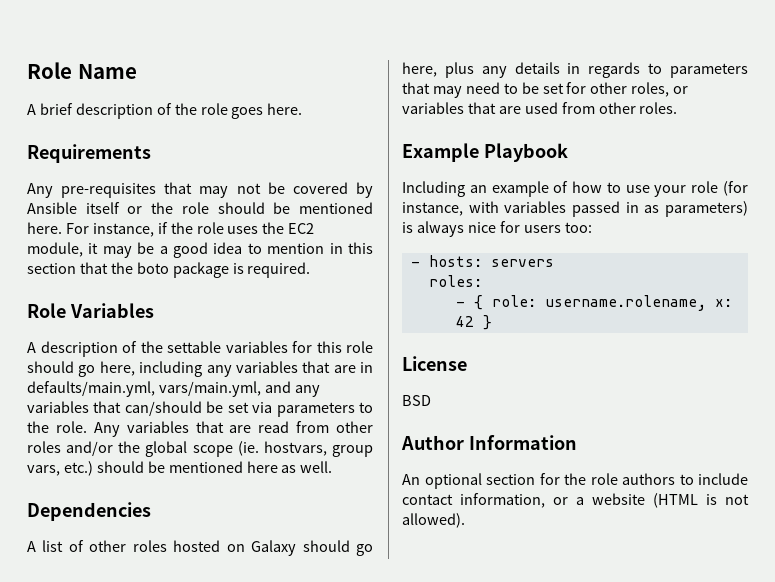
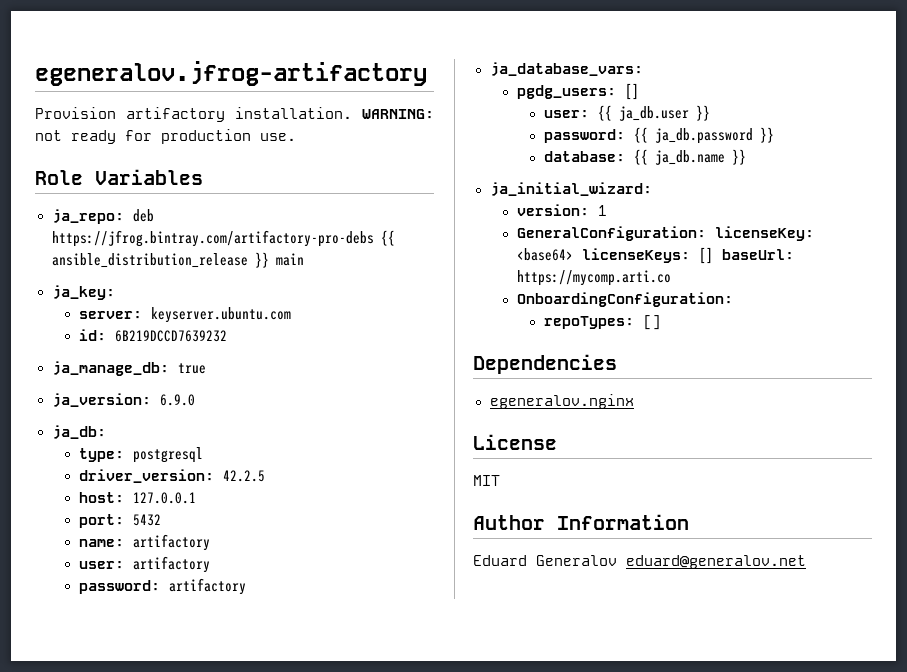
- Role Name
- A brief description of the role goes here.
- Requirements
- Any pre-requisites that may not be covered by Ansible itself or the role should be mentioned here. For instance, if the role uses the EC2 module, it may be a good idea to mention in this section that the boto package is required.
+ egeneralov.jfrog-artifactory
+ Provision artifactory installation. WARNING: not ready for production use.
  Role Variables
- A description of the settable variables for this role should go here, including any variables that are in defaults/main.yml, vars/main.yml, and any variables that can/should be set via parameters to the role. Any variables that are read from other roles and/or the global scope (ie. hostvars, group vars, etc.) should be mentioned here as well.
+ ja_repo: deb https://jfrog.bintray.com/artifactory-pro-debs {{ ansible_distribution_release }} main
+ ja_key:
+ server: keyserver.ubuntu.com
+ id: 6B219DCCD7639232
+ ja_manage_db: true
+ ja_version: 6.9.0
+ ja_db:
+ type: postgresql
+ driver_version: 42.2.5
+ host: 127.0.0.1
+ port: 5432
+ name: artifactory
+ user: artifactory
+ password: artifactory
+ ja_database_vars:
+ pgdg_users: []
+ user: {{ ja_db.user }}
+ password: {{ ja_db.password }}
+ database: {{ ja_db.name }}
+ ja_initial_wizard:
+ version: 1
+ GeneralConfiguration: licenseKey: <base64> licenseKeys: [] baseUrl: https://mycomp.arti.co
+ OnboardingConfiguration:
+ repoTypes: []
  Dependencies
- A list of other roles hosted on Galaxy should go here, plus any details in regards to parameters that may need to be set for other roles, or variables that are used from other roles.
- Example Playbook
- Including an example of how to use your role (for instance, with variables passed in as parameters) is always nice for users too:
- - hosts: servers
- roles:
- - { role: username.rolename, x: 42 }
+ egeneralov.nginx
- BSD
+ MIT
- An optional section for the role authors to include contact information, or a website (HTML is not allowed).
+ Eduard Generalov eduard@generalov.net

